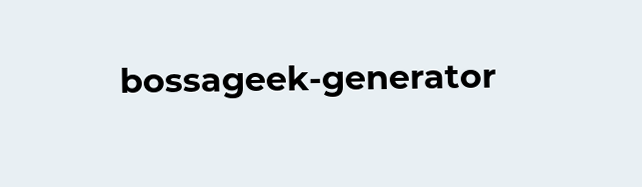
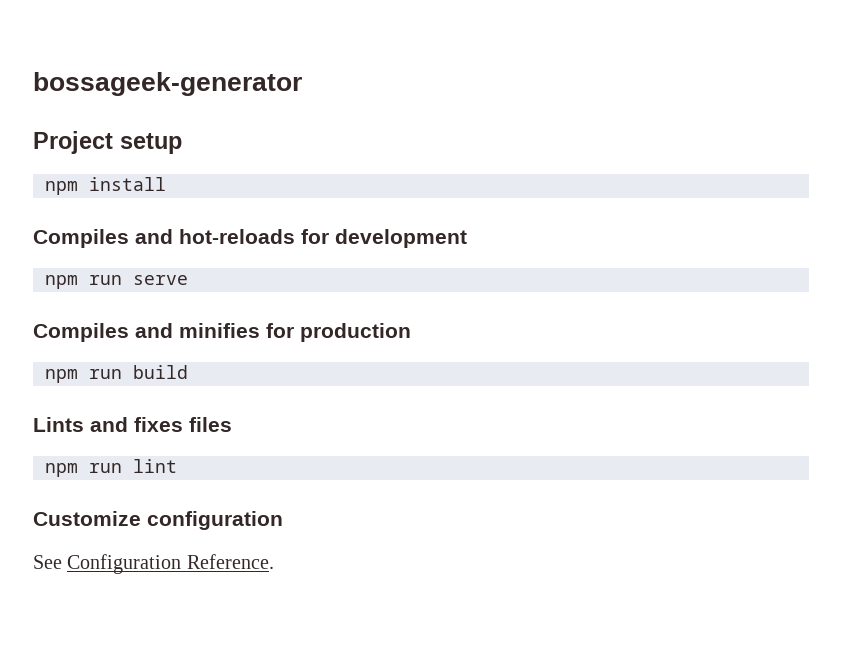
+ Project setup
+ npm install
+ Compiles and hot-reloads for development
+ npm run serve
+ Compiles and minifies for production
+ npm run build
+ Lints and fixes files
+ npm run lint
+ Customize configuration
+ See Configuration Reference.

